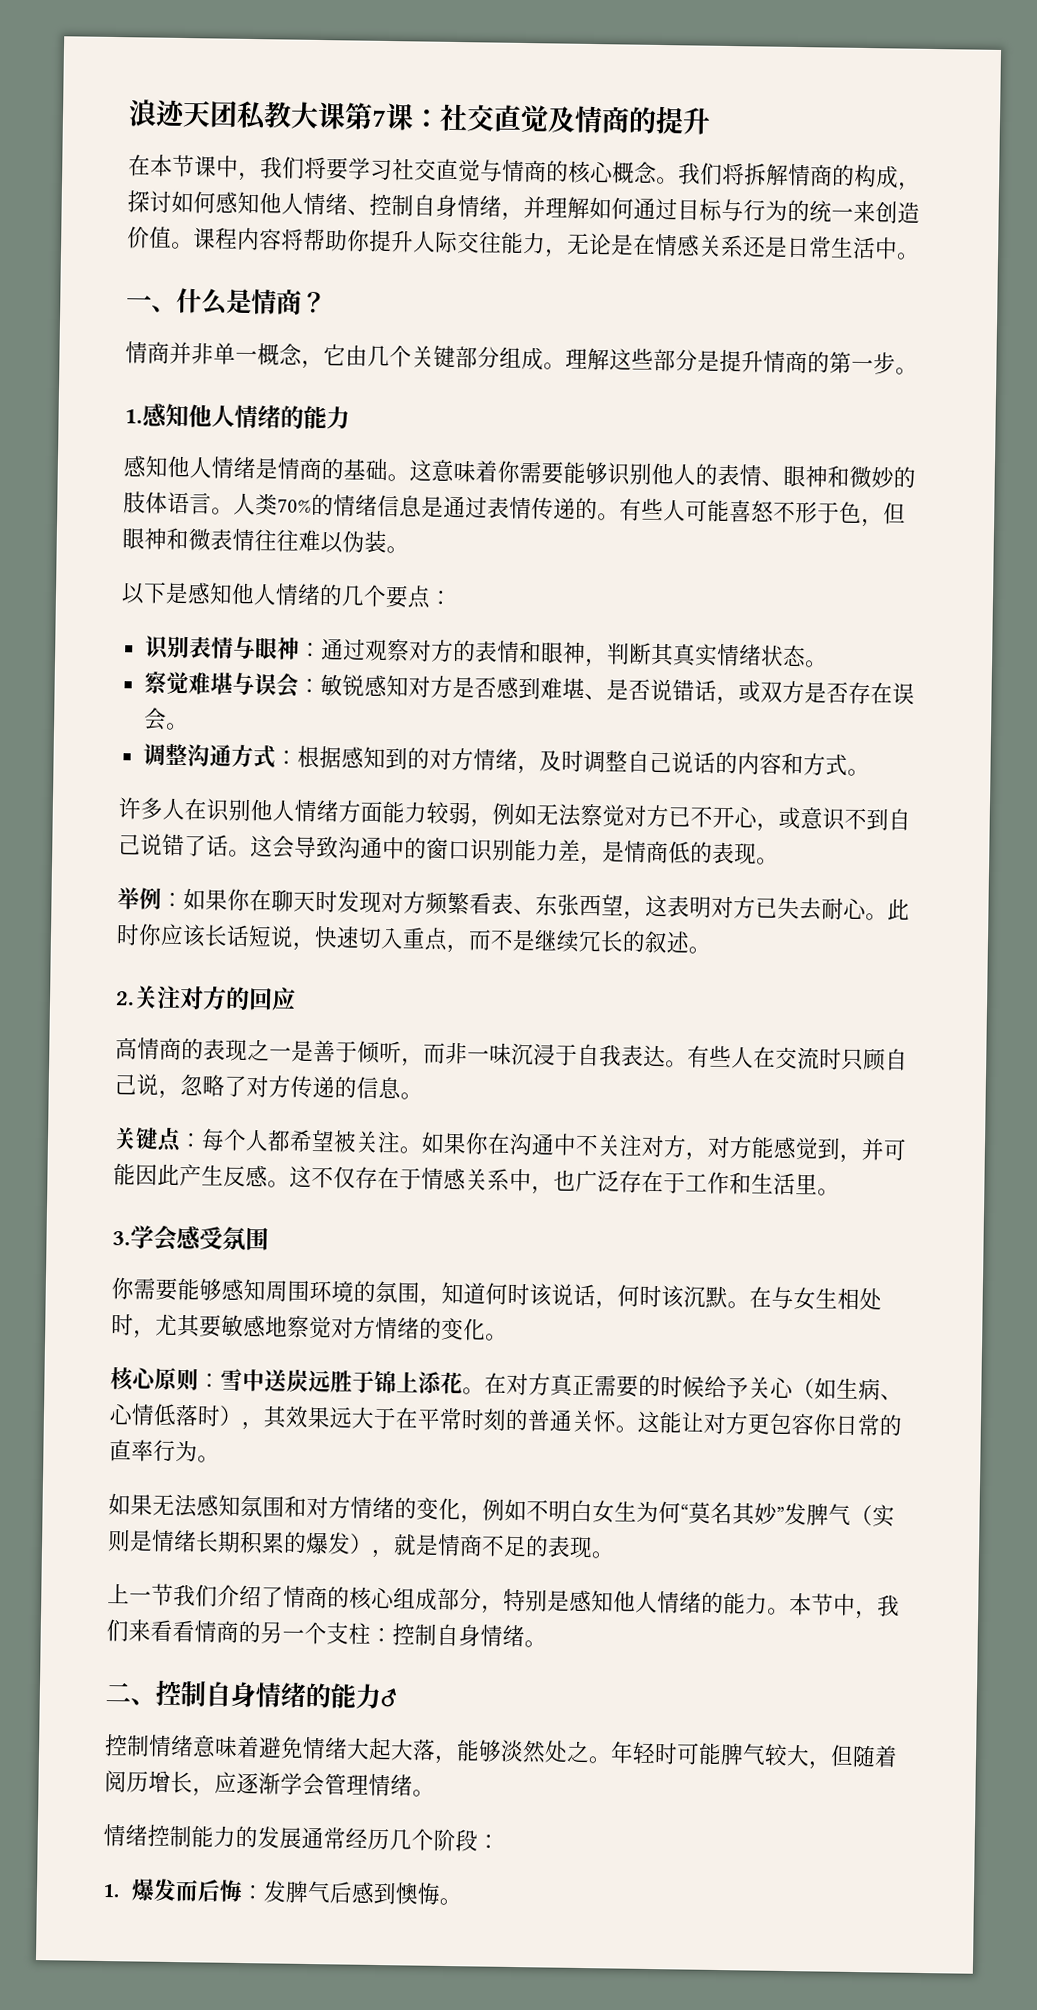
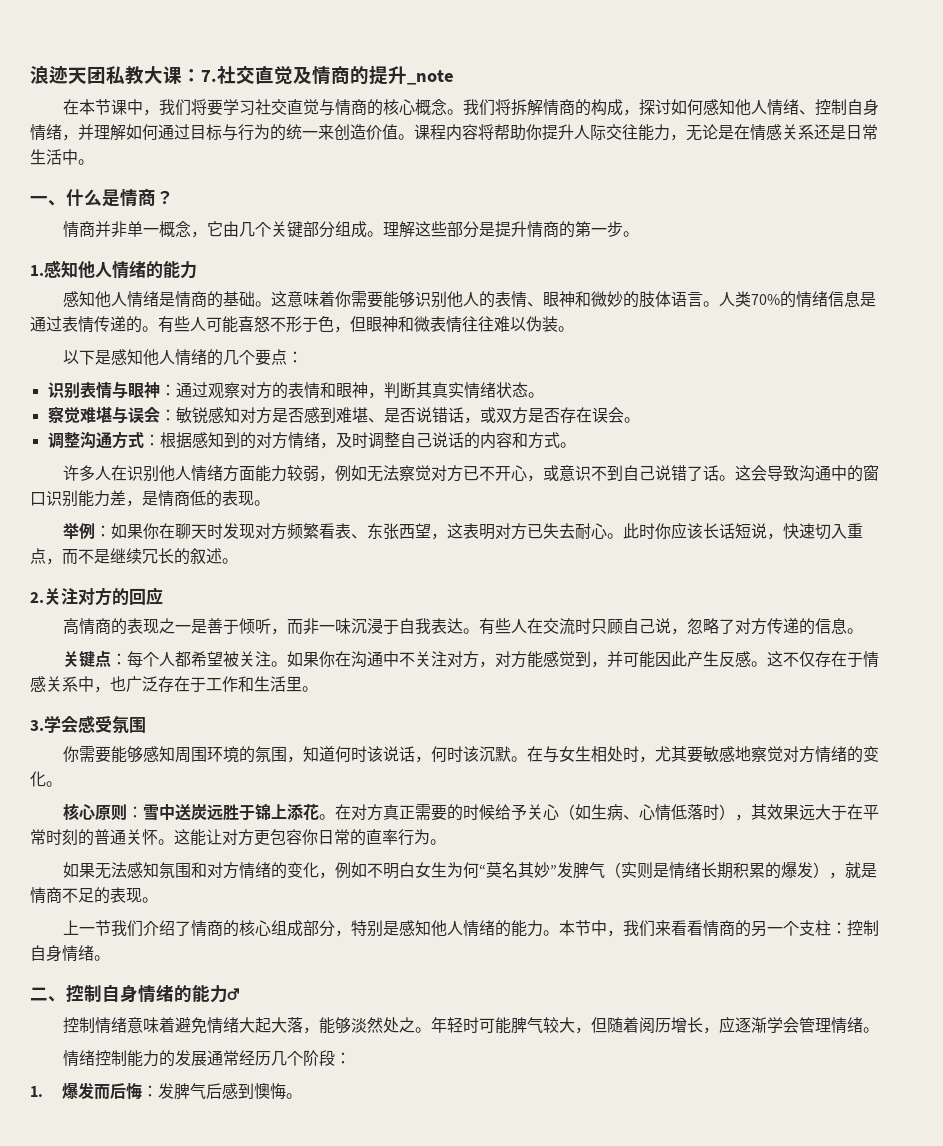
- 浪迹天团私教大课第7课：社交直觉及情商的提升
+ 浪迹天团私教大课：7.社交直觉及情商的提升_note

